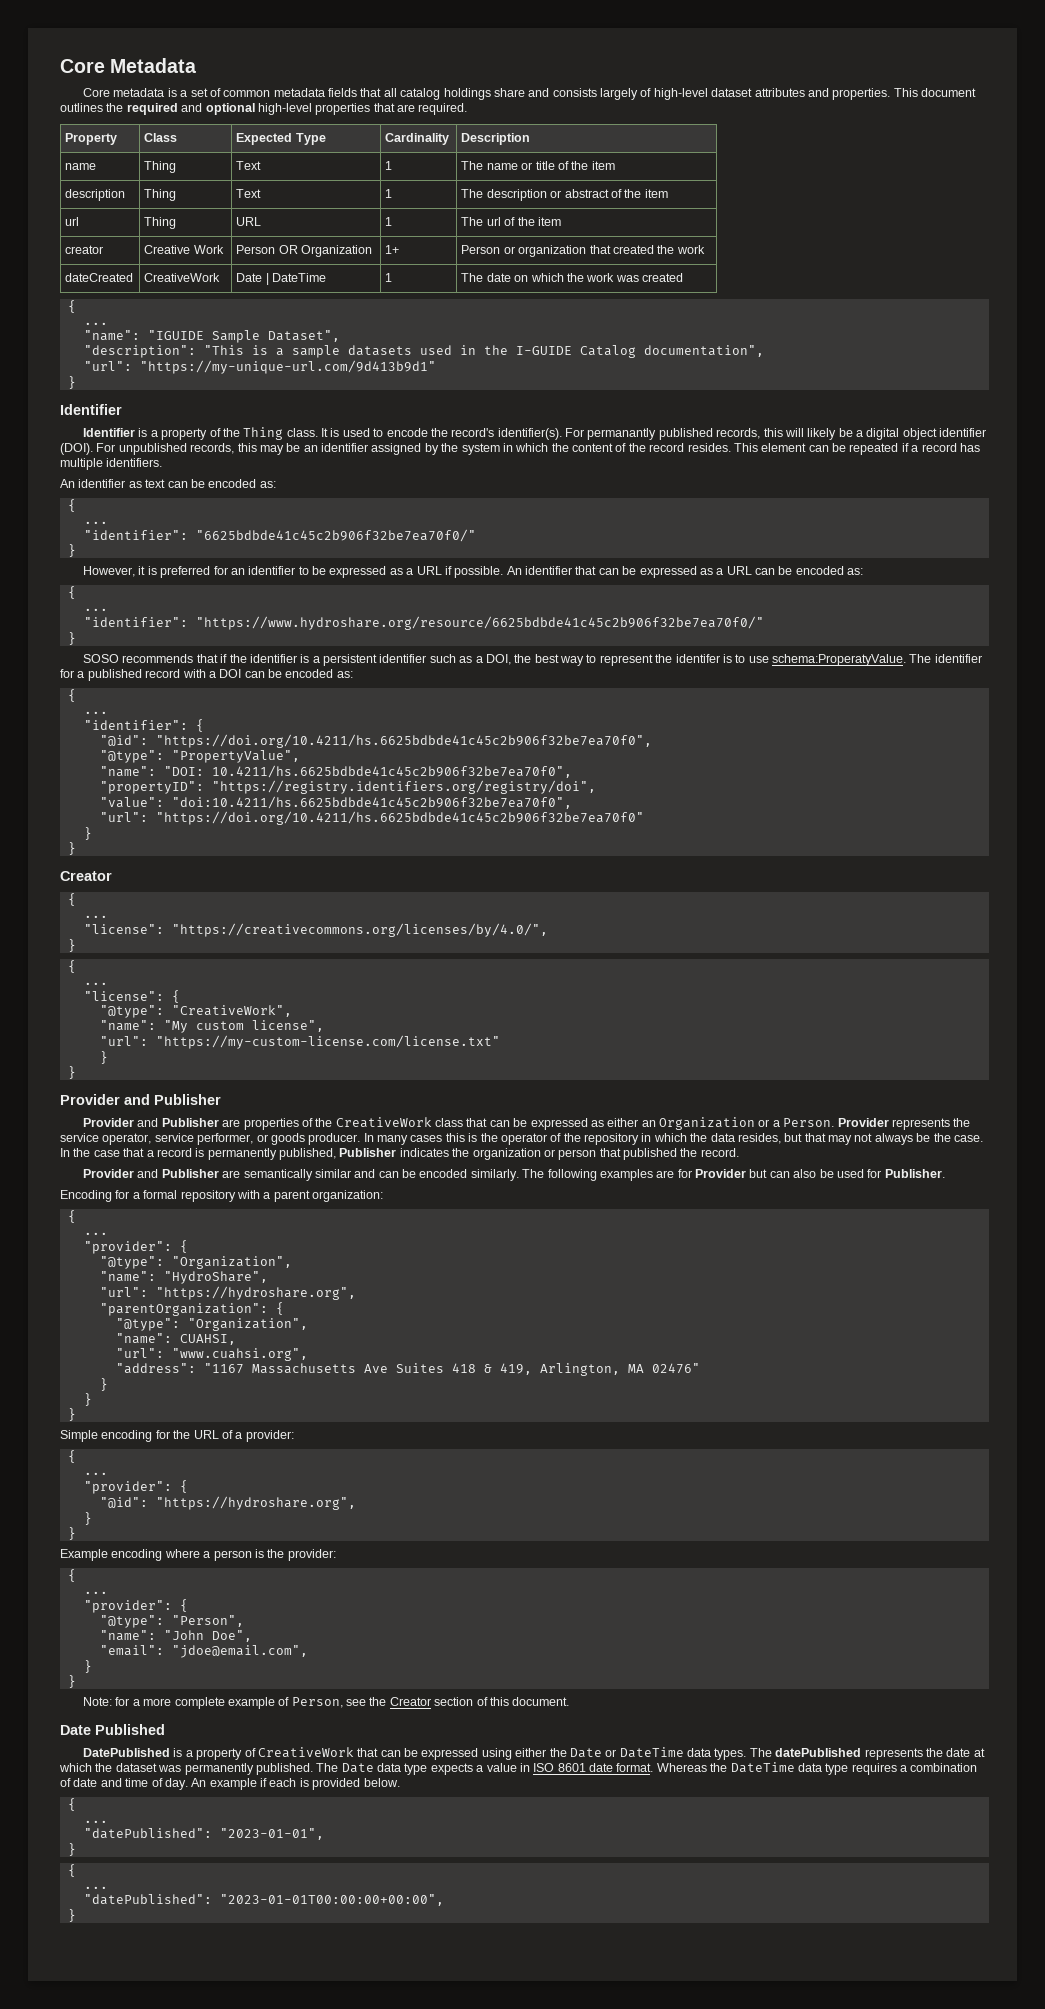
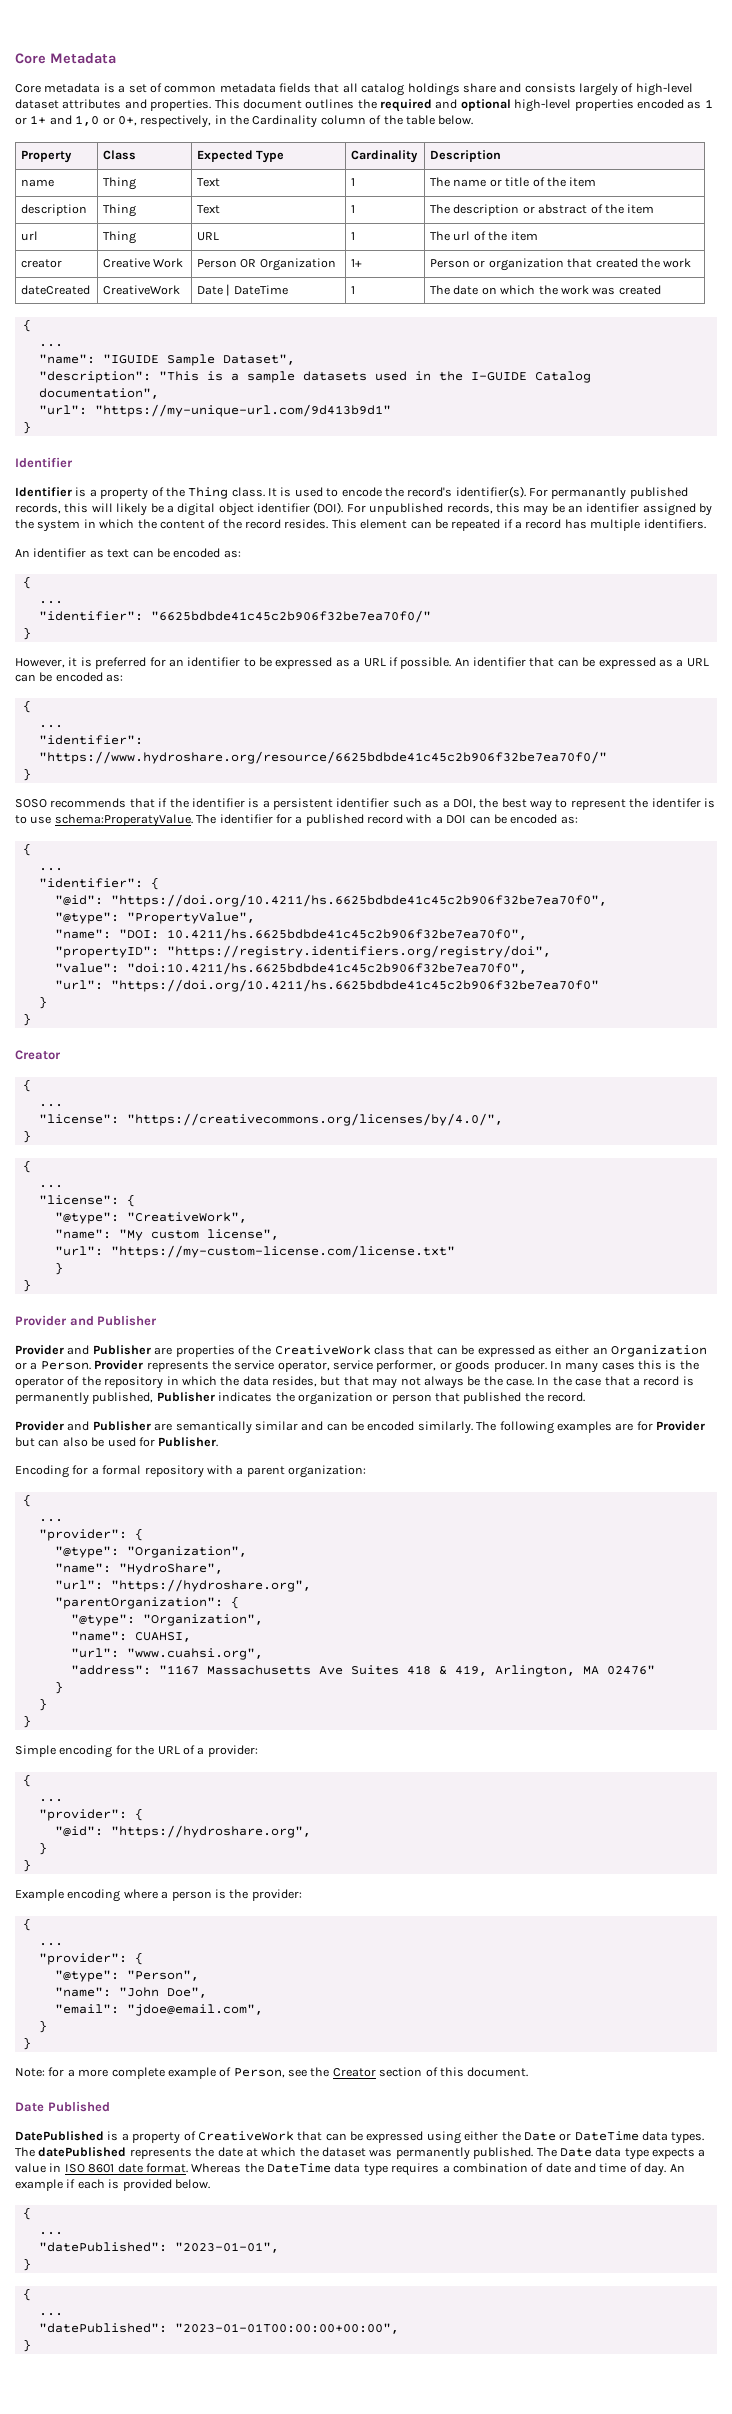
- This document outlines the required and optional high-level properties that are required.
+ This document outlines the required and optional high-level properties encoded as 1 or 1+ and 1,0 or 0+, respectively, in the Cardinality column of the table below.

